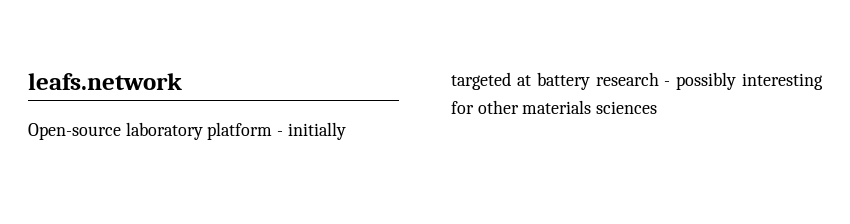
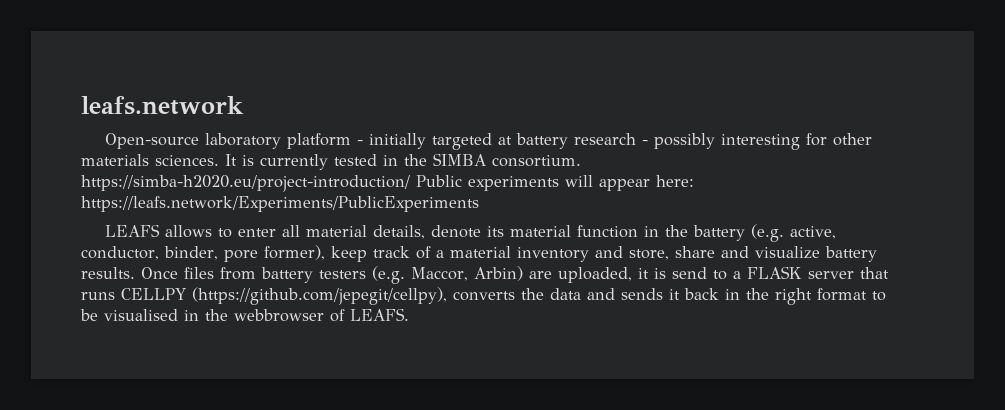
- Open-source laboratory platform - initially targeted at battery research - possibly interesting for other materials sciences
+ Open-source laboratory platform - initially targeted at battery research - possibly interesting for other materials sciences. It is currently tested in the SIMBA consortium. https://simba-h2020.eu/project-introduction/ Public experiments will appear here: https://leafs.network/Experiments/PublicExperiments
+ LEAFS allows to enter all material details, denote its material function in the battery (e.g. active, conductor, binder, pore former), keep track of a material inventory and store, share and visualize battery results. Once files from battery testers (e.g. Maccor, Arbin) are uploaded, it is send to a FLASK server that runs CELLPY (https://github.com/jepegit/cellpy), converts the data and sends it back in the right format to be visualised in the webbrowser of LEAFS.

